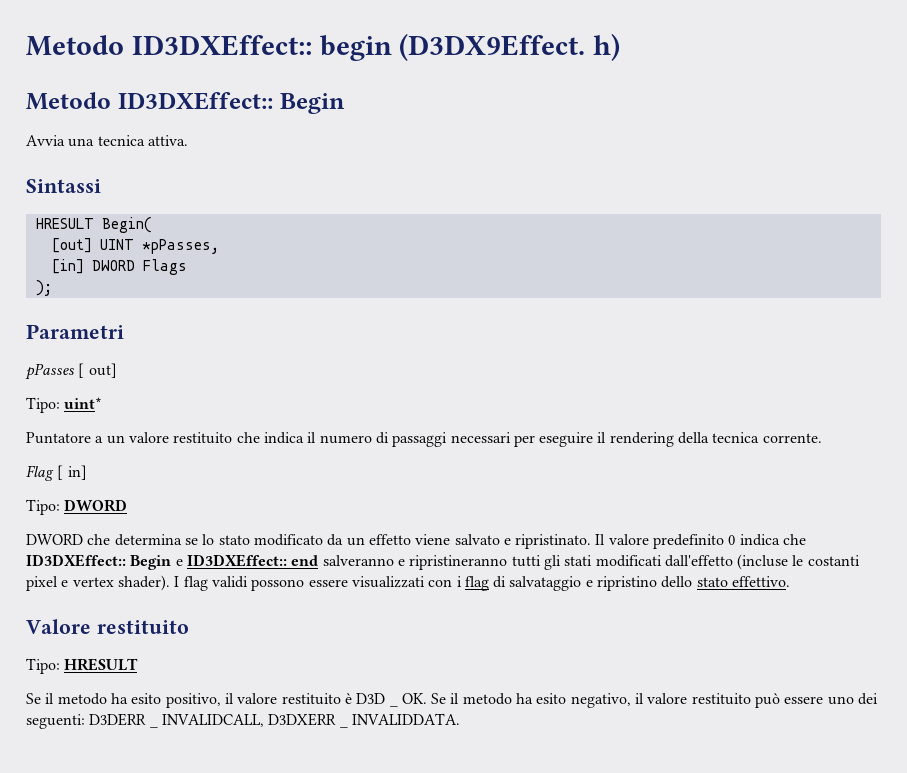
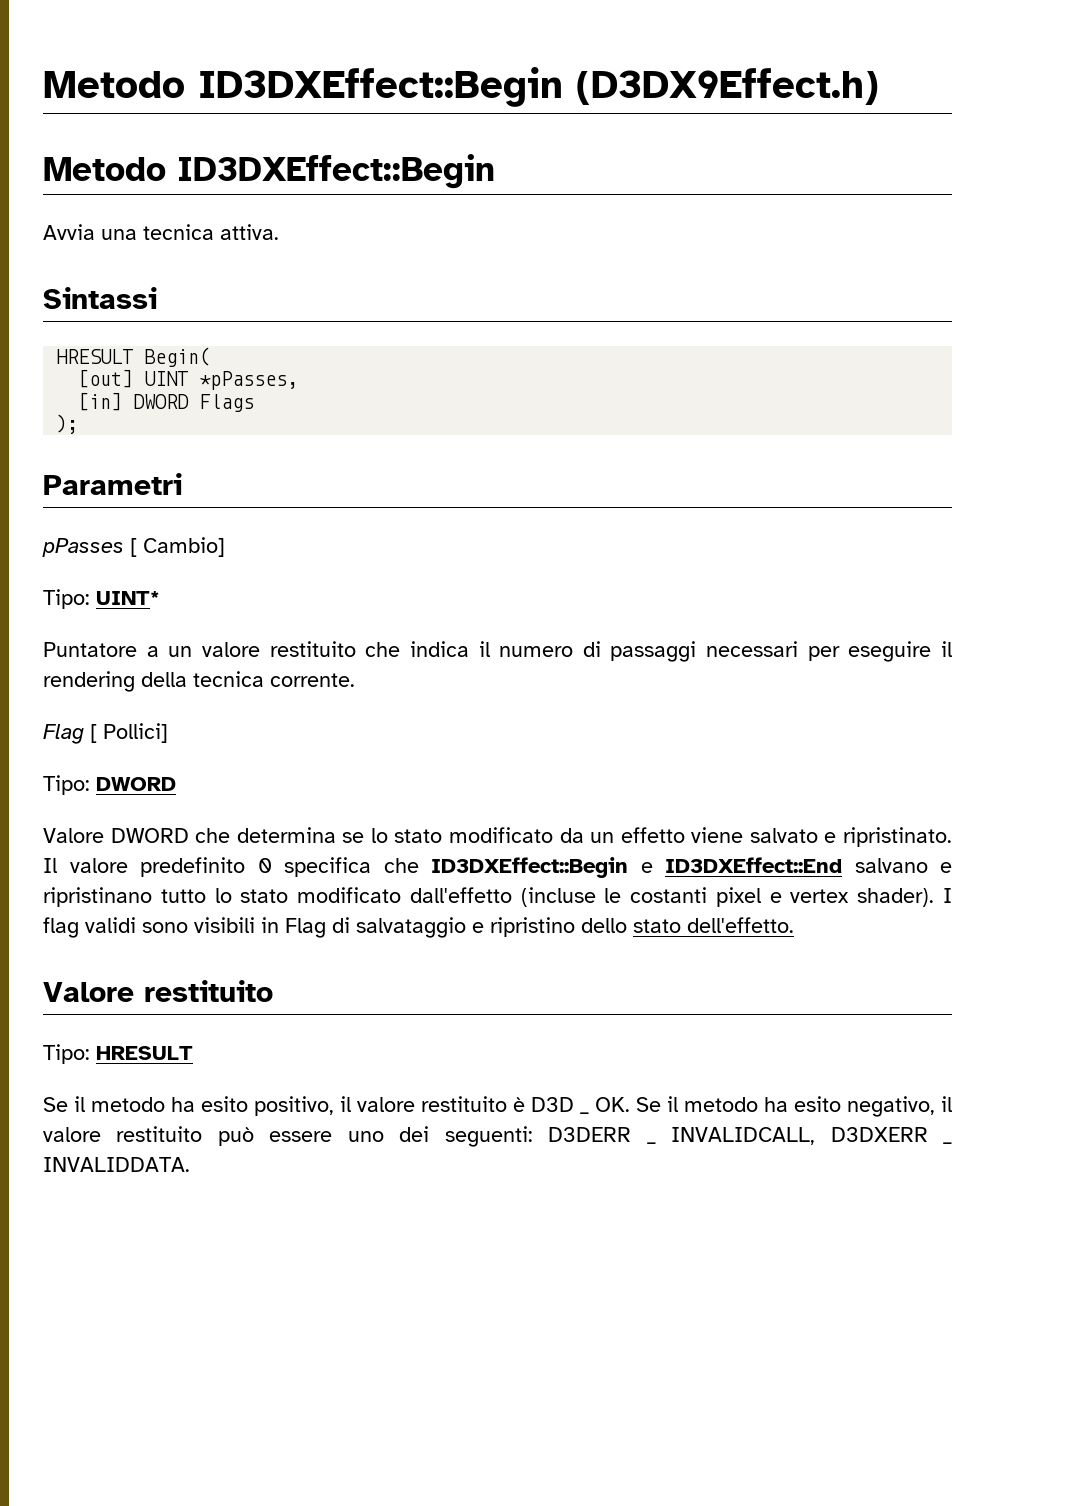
- Metodo ID3DXEffect:: begin (D3DX9Effect. h)
- Metodo ID3DXEffect:: Begin
+ Metodo ID3DXEffect::Begin (D3DX9Effect.h)
+ Metodo ID3DXEffect::Begin
- pPasses [ out]
- Tipo: uint*
+ pPasses [ Cambio]
+ Tipo: UINT*
- Flag [ in]
+ Flag [ Pollici]
- DWORD che determina se lo stato modificato da un effetto viene salvato e ripristinato.
+ Valore DWORD che determina se lo stato modificato da un effetto viene salvato e ripristinato.
- Il valore predefinito 0 indica che ID3DXEffect:: Begin e ID3DXEffect:: end salveranno e ripristineranno tutti gli stati modificati dall'effetto (incluse le costanti pixel e vertex shader).
+ Il valore predefinito 0 specifica che ID3DXEffect::Begin e ID3DXEffect::End salvano e ripristinano tutto lo stato modificato dall'effetto (incluse le costanti pixel e vertex shader).
- I flag validi possono essere visualizzati con i flag di salvataggio e ripristino dello stato effettivo.
+ I flag validi sono visibili in Flag di salvataggio e ripristino dello stato dell'effetto.

